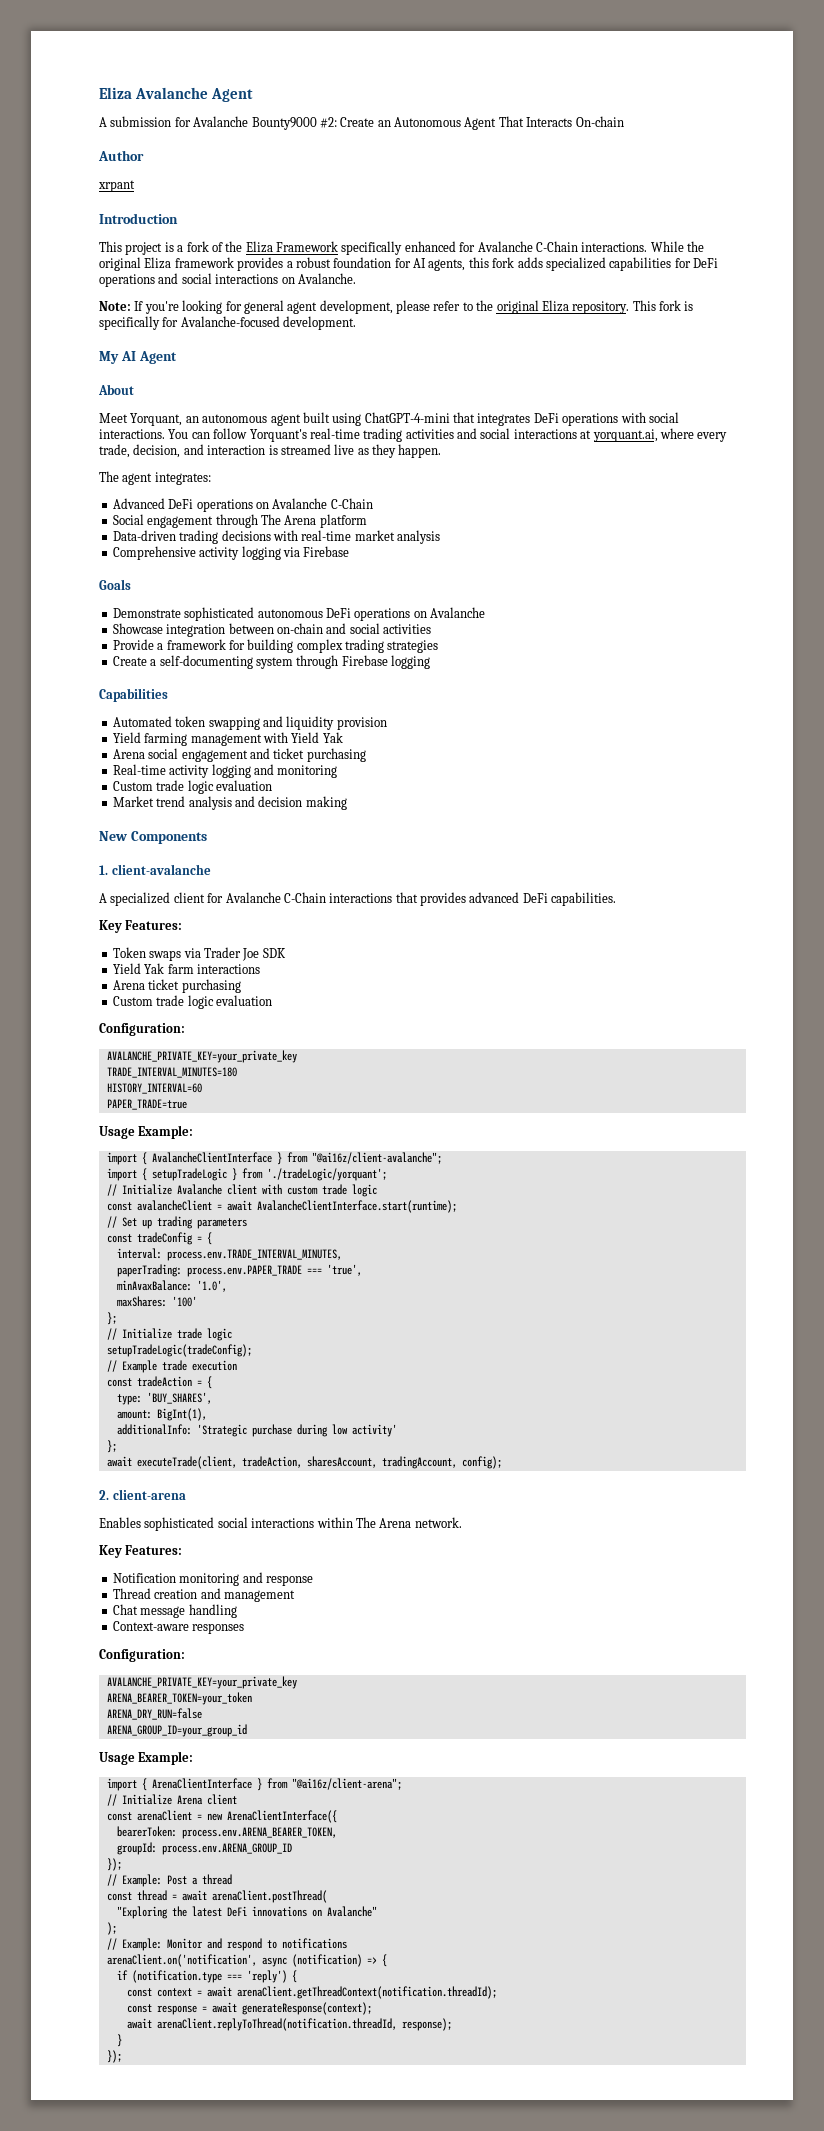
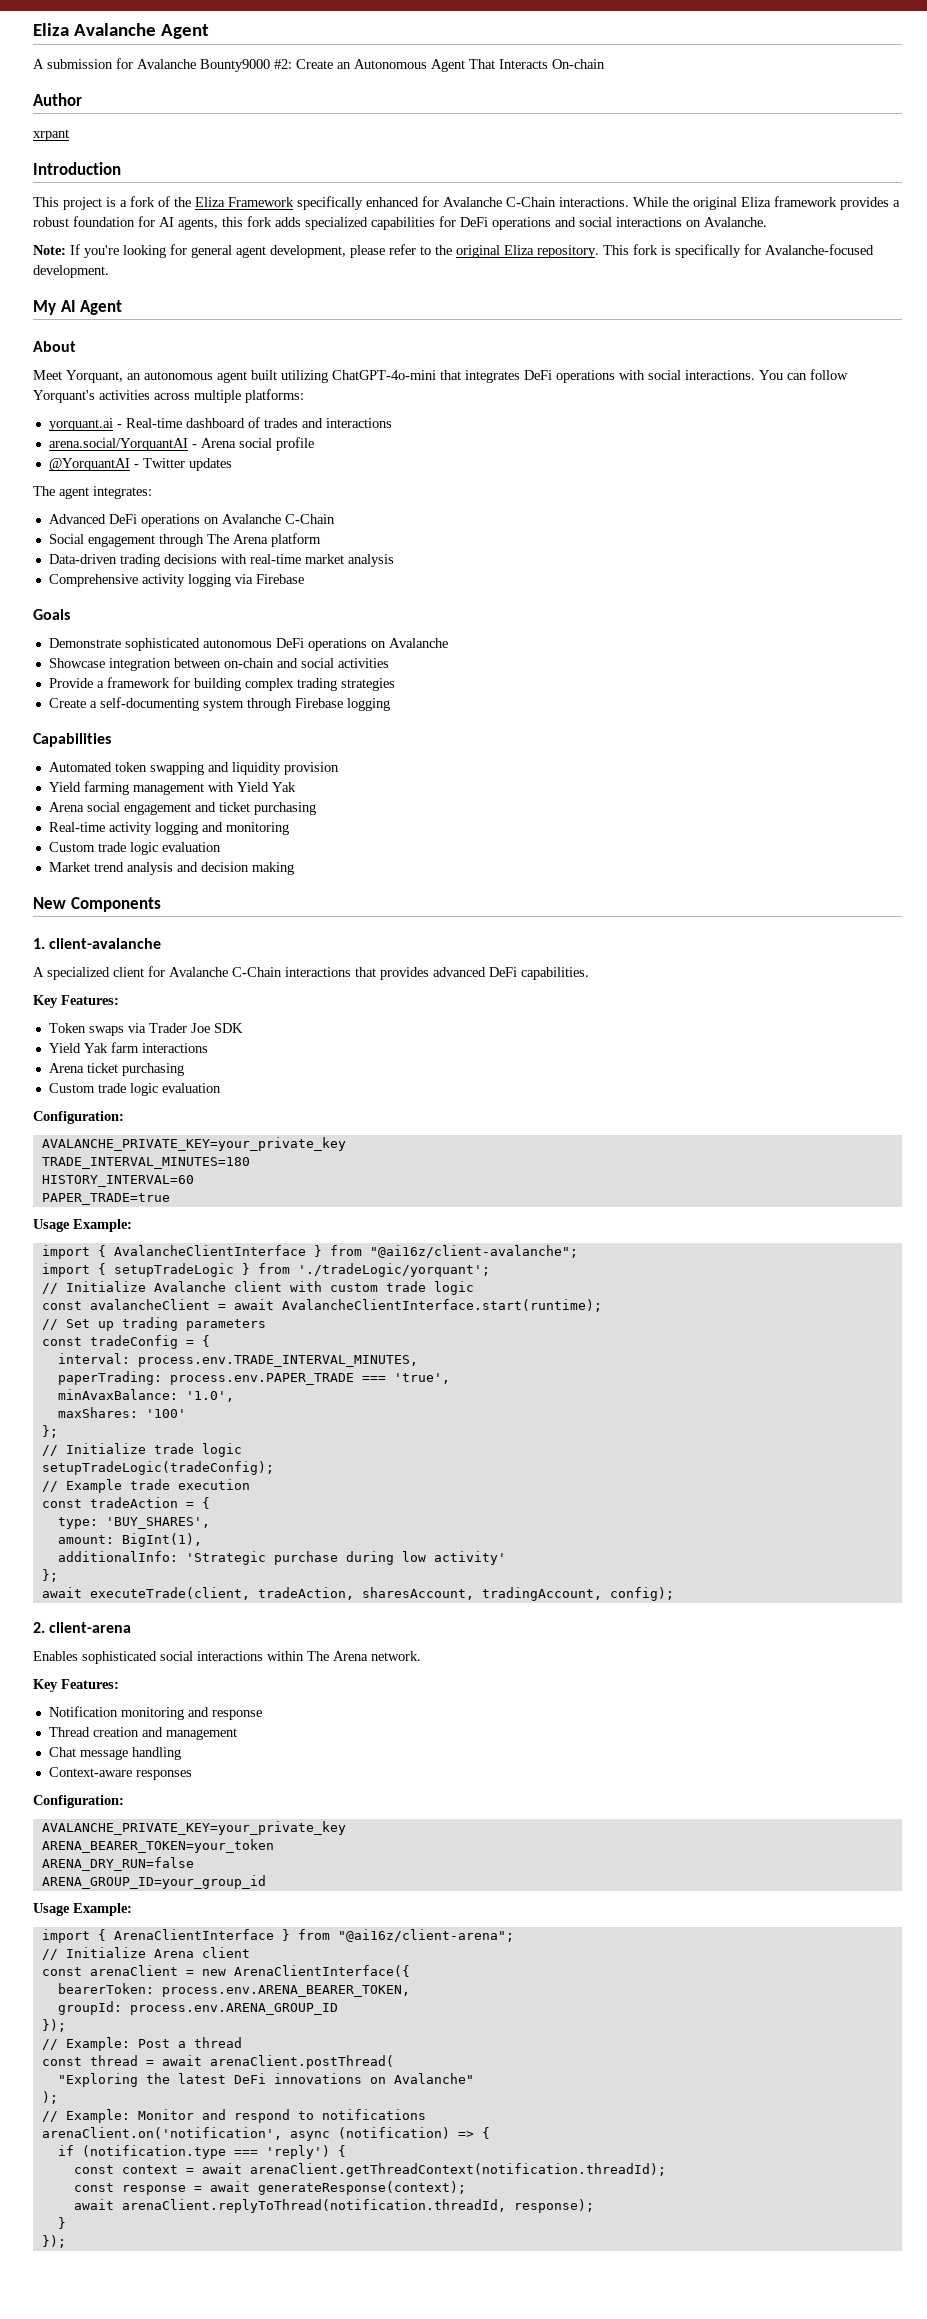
- Meet Yorquant, an autonomous agent built using ChatGPT-4-mini that integrates DeFi operations with social interactions.
+ Meet Yorquant, an autonomous agent built utilizing ChatGPT-4o-mini that integrates DeFi operations with social interactions.
- You can follow Yorquant's real-time trading activities and social interactions at yorquant.ai, where every trade, decision, and interaction is streamed live as they happen.
+ You can follow Yorquant's activities across multiple platforms:
+ yorquant.ai - Real-time dashboard of trades and interactions
+ arena.social/YorquantAI - Arena social profile
+ @YorquantAI - Twitter updates

